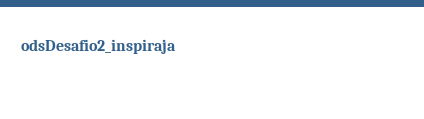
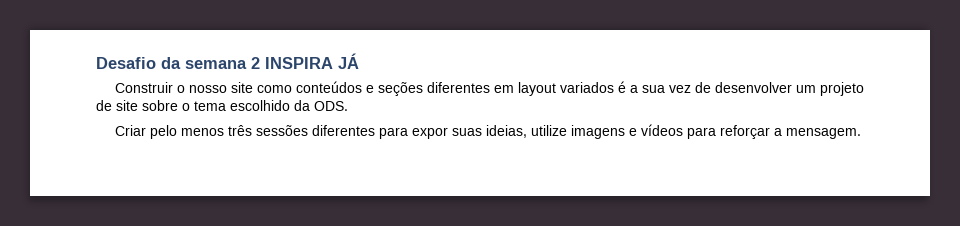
- odsDesafio2_inspiraja
+ Desafio da semana 2 INSPIRA JÁ
+ Construir o nosso site como conteúdos e seções diferentes em layout variados é a sua vez de desenvolver um projeto de site sobre o tema escolhido da ODS.
+ Criar pelo menos três sessões diferentes para expor suas ideias, utilize imagens e vídeos para reforçar a mensagem.

